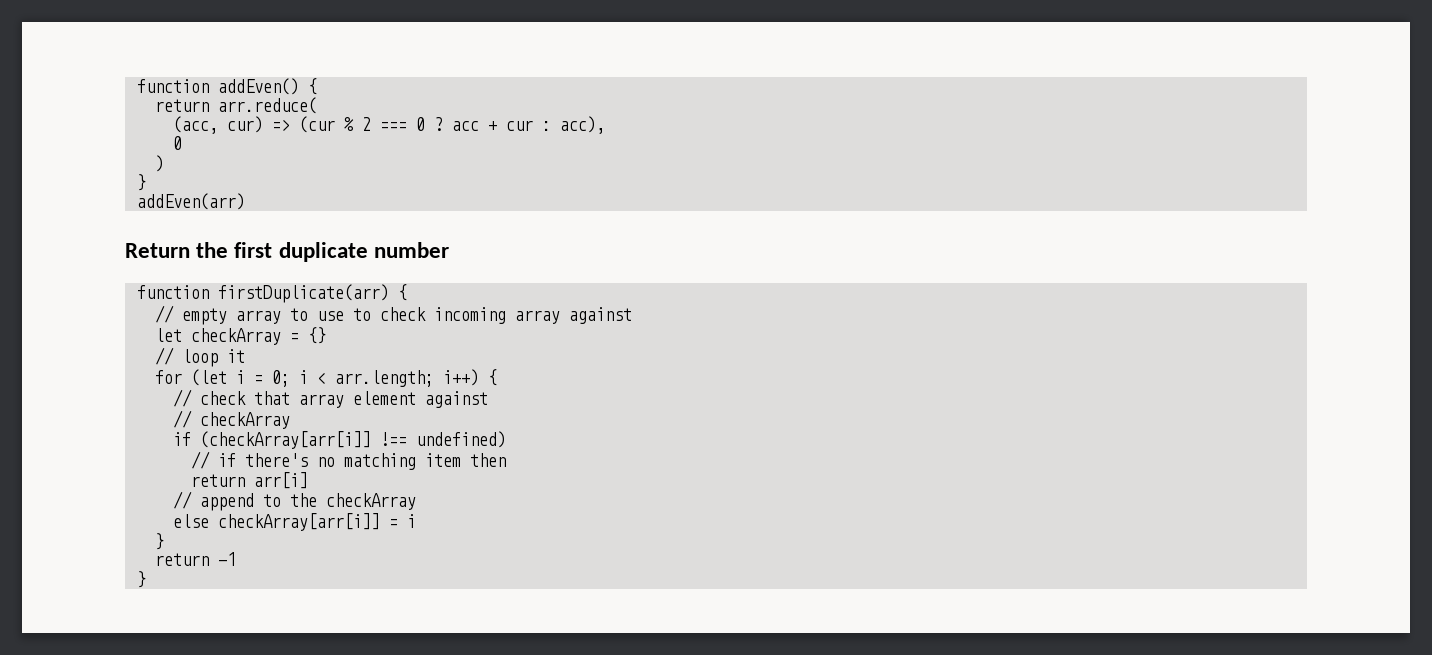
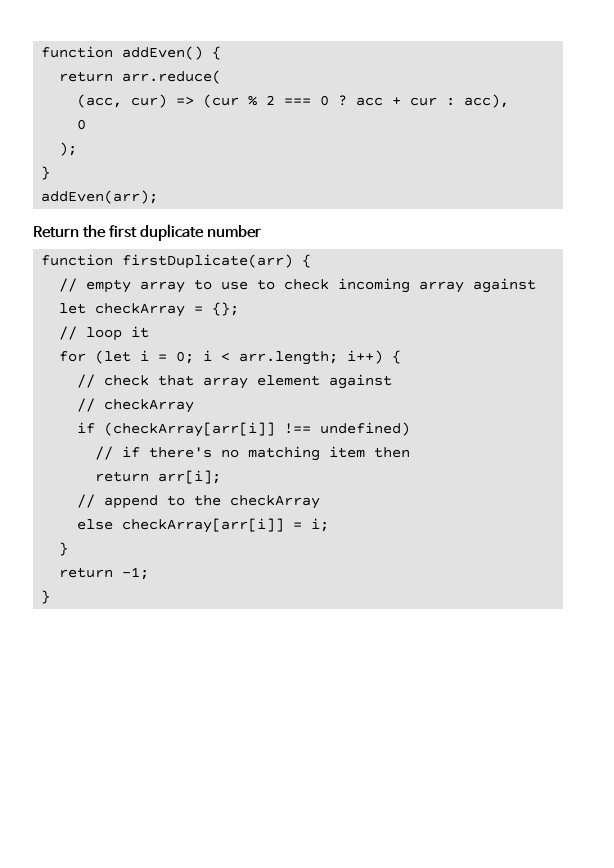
- )
+ );
  }
- addEven(arr)
+ addEven(arr);
- let checkArray = {}
+ let checkArray = {};
- return arr[i]
+ return arr[i];
- else checkArray[arr[i]] = i
+ else checkArray[arr[i]] = i;
- return -1
+ return -1;

